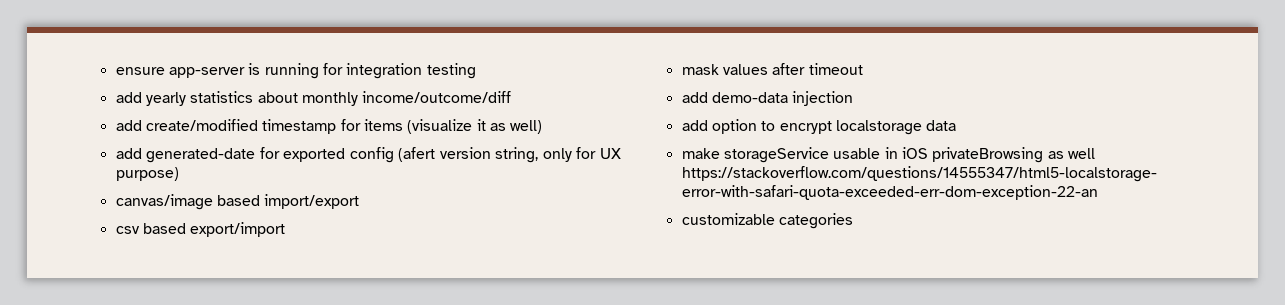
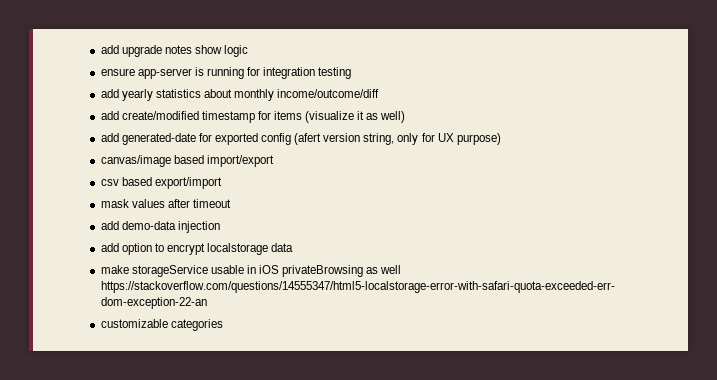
+ add upgrade notes show logic

